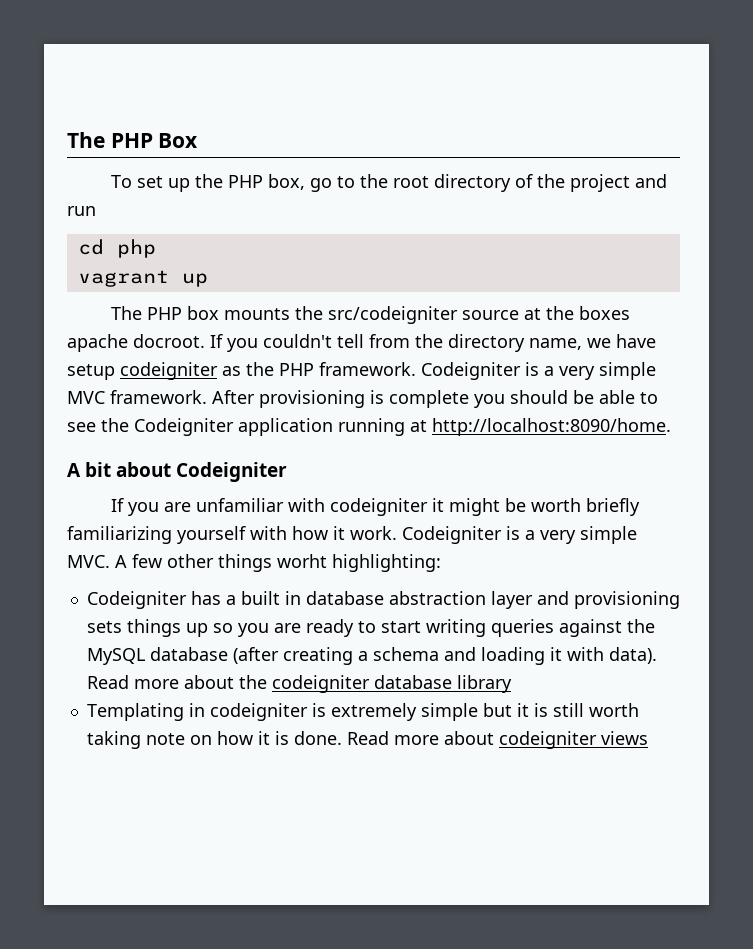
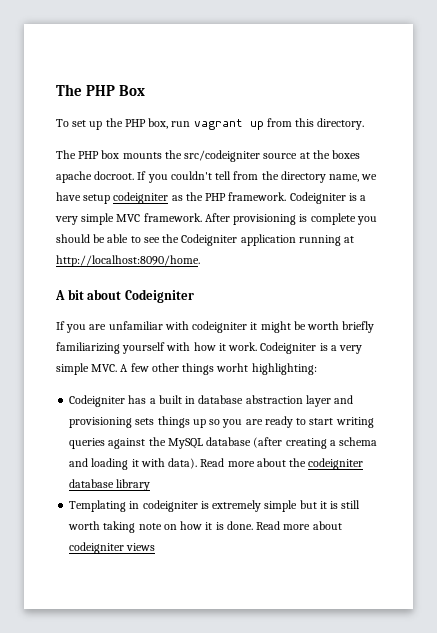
- To set up the PHP box, go to the root directory of the project and run
- cd php
- vagrant up
+ To set up the PHP box, run vagrant up from this directory.

